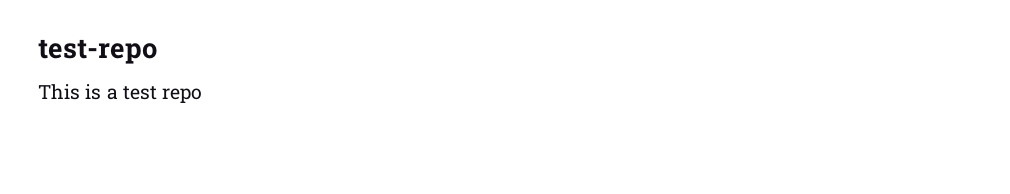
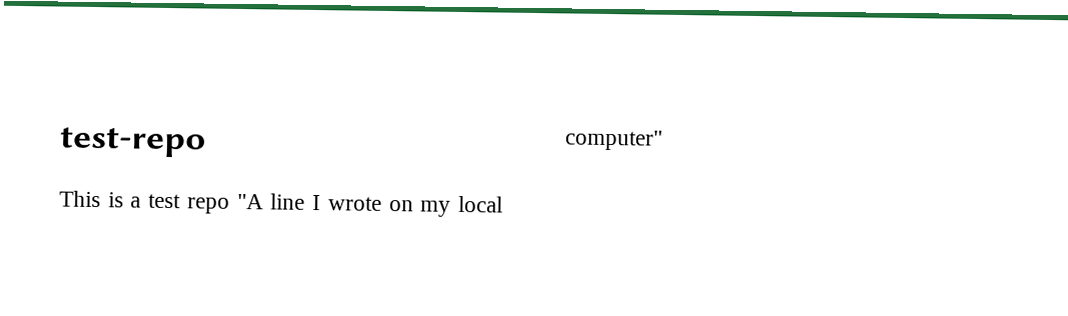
- This is a test repo
+ This is a test repo "A line I wrote on my local computer"

